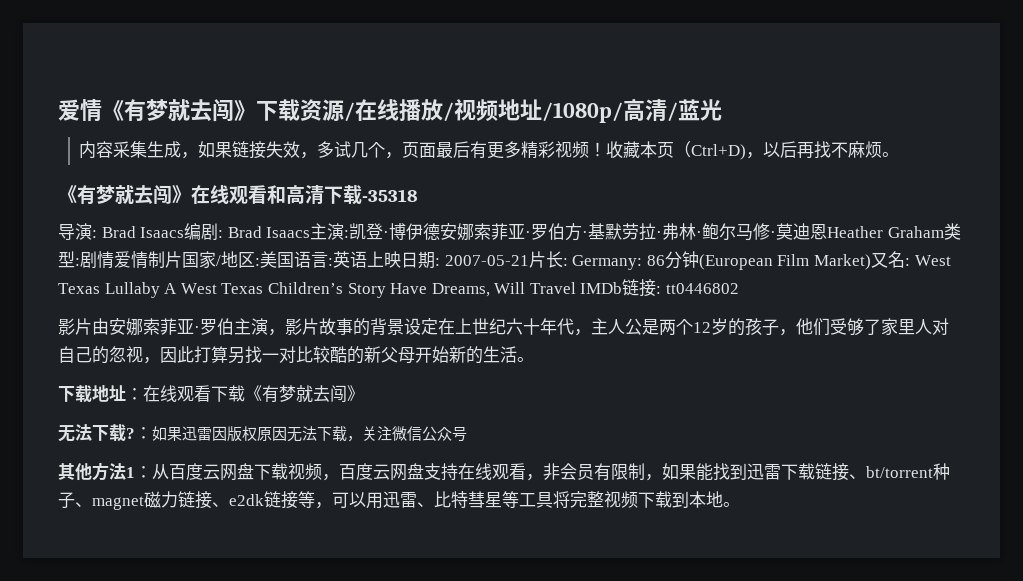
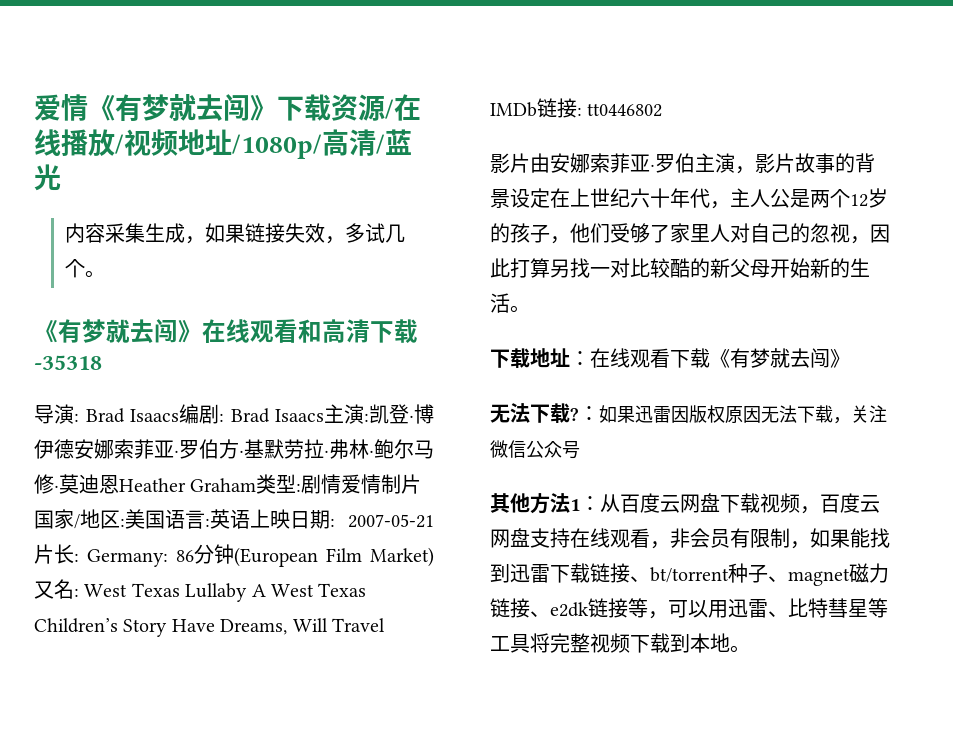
- 内容采集生成，如果链接失效，多试几个，页面最后有更多精彩视频！收藏本页（Ctrl+D)，以后再找不麻烦。
+ 内容采集生成，如果链接失效，多试几个。

